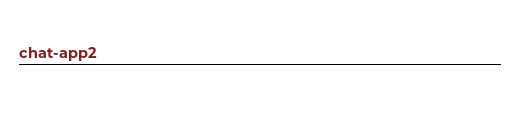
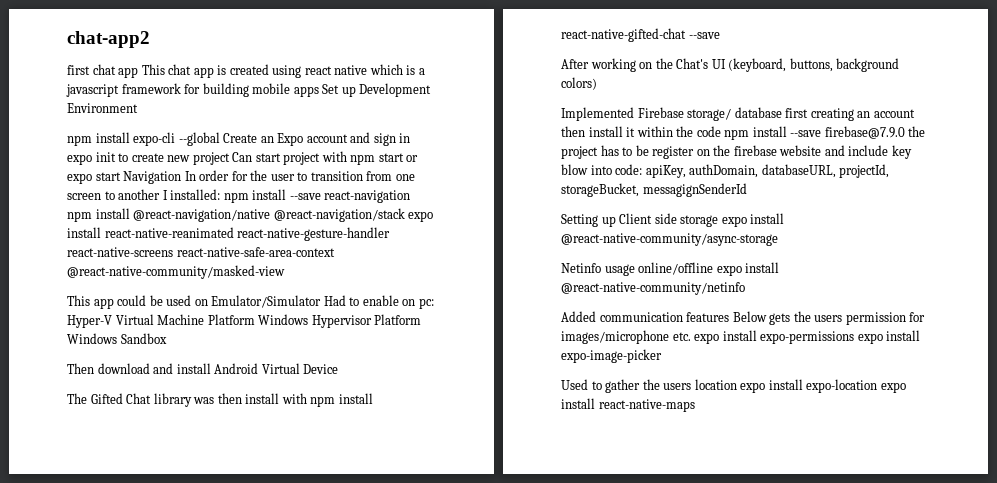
+ first chat app This chat app is created using react native which is a javascript framework for building mobile apps Set up Development Environment
+ npm install expo-cli --global Create an Expo account and sign in expo init to create new project Can start project with npm start or expo start Navigation In order for the user to transition from one screen to another I installed: npm install --save react-navigation npm install @react-navigation/native @react-navigation/stack expo install react-native-reanimated react-native-gesture-handler react-native-screens react-native-safe-area-context @react-native-community/masked-view
+ This app could be used on Emulator/Simulator Had to enable on pc: Hyper-V Virtual Machine Platform Windows Hypervisor Platform Windows Sandbox
+ Then download and install Android Virtual Device
+ The Gifted Chat library was then install with npm install react-native-gifted-chat --save
+ After working on the Chat's UI (keyboard, buttons, background colors)
+ Implemented Firebase storage/ database first creating an account then install it within the code npm install --save firebase@7.9.0 the project has to be register on the firebase website and include key blow into code: apiKey, authDomain, databaseURL, projectId, storageBucket, messagignSenderId
+ Setting up Client side storage expo install @react-native-community/async-storage
+ Netinfo usage online/offline expo install @react-native-community/netinfo
+ Added communication features Below gets the users permission for images/microphone etc. expo install expo-permissions expo install expo-image-picker
+ Used to gather the users location expo install expo-location expo install react-native-maps

